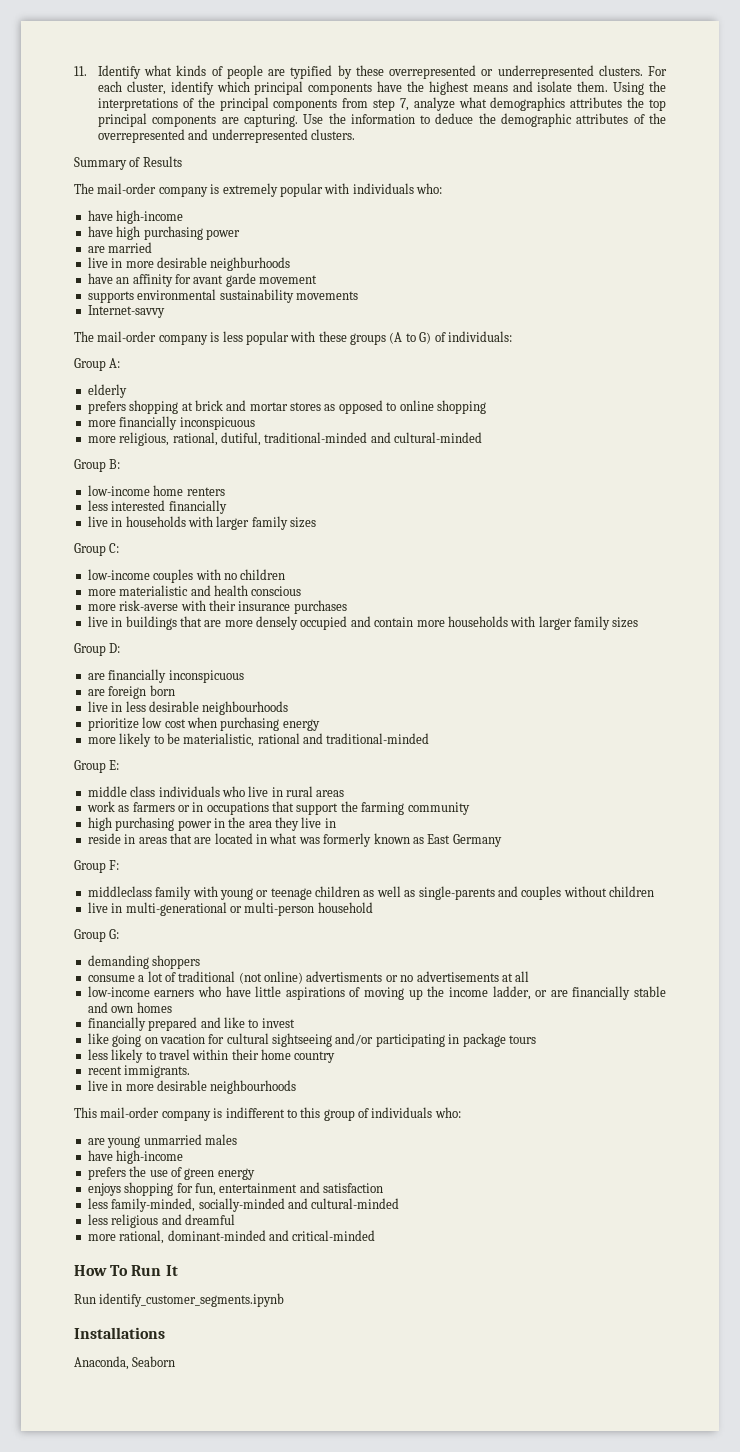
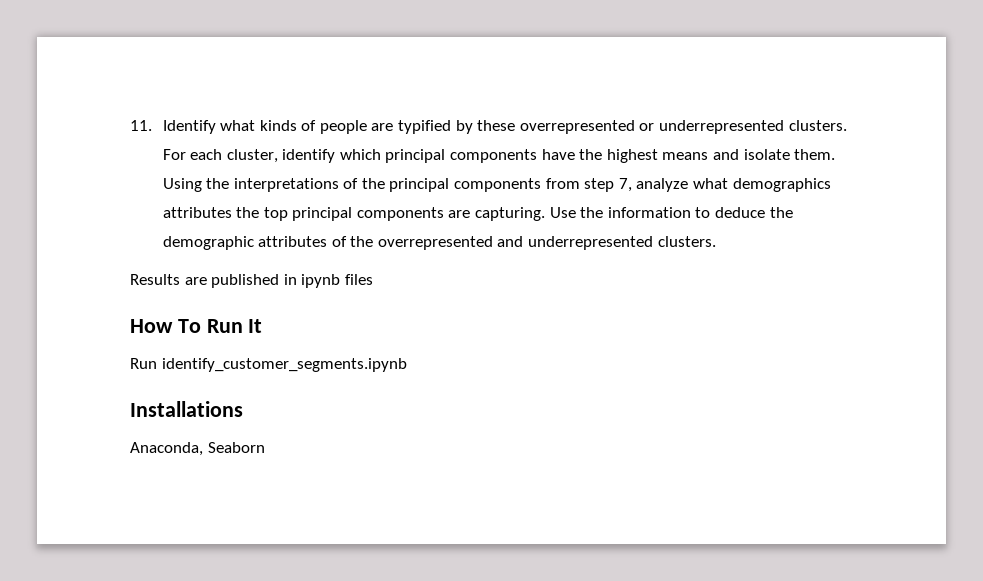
- Summary of Results
- The mail-order company is extremely popular with individuals who:
- have high-income
- have high purchasing power
- are married
- live in more desirable neighburhoods
- have an affinity for avant garde movement
- supports environmental sustainability movements
- Internet-savvy
- The mail-order company is less popular with these groups (A to G) of individuals:
- Group A:
- elderly
- prefers shopping at brick and mortar stores as opposed to online shopping
- more financially inconspicuous
- more religious, rational, dutiful, traditional-minded and cultural-minded
- Group B:
- low-income home renters
- less interested financially
- live in households with larger family sizes
- Group C:
- low-income couples with no children
- more materialistic and health conscious
- more risk-averse with their insurance purchases
- live in buildings that are more densely occupied and contain more households with larger family sizes
- Group D:
- are financially inconspicuous
- are foreign born
- live in less desirable neighbourhoods
- prioritize low cost when purchasing energy
- more likely to be materialistic, rational and traditional-minded
- Group E:
- middle class individuals who live in rural areas
- work as farmers or in occupations that support the farming community
- high purchasing power in the area they live in
- reside in areas that are located in what was formerly known as East Germany
- Group F:
- middleclass family with young or teenage children as well as single-parents and couples without children
- live in multi-generational or multi-person household
- Group G:
- demanding shoppers
- consume a lot of traditional (not online) advertisments or no advertisements at all
- low-income earners who have little aspirations of moving up the income ladder, or are financially stable and own homes
- financially prepared and like to invest
- like going on vacation for cultural sightseeing and/or participating in package tours
- less likely to travel within their home country
- recent immigrants.
- live in more desirable neighbourhoods
- This mail-order company is indifferent to this group of individuals who:
- are young unmarried males
- have high-income
- prefers the use of green energy
- enjoys shopping for fun, entertainment and satisfaction
- less family-minded, socially-minded and cultural-minded
- less religious and dreamful
- more rational, dominant-minded and critical-minded
+ Results are published in ipynb files

